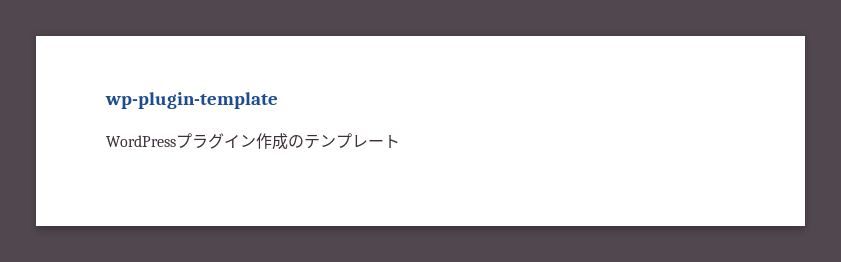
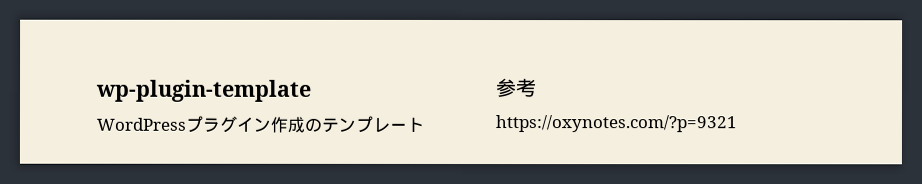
+ 参考
+ https://oxynotes.com/?p=9321

